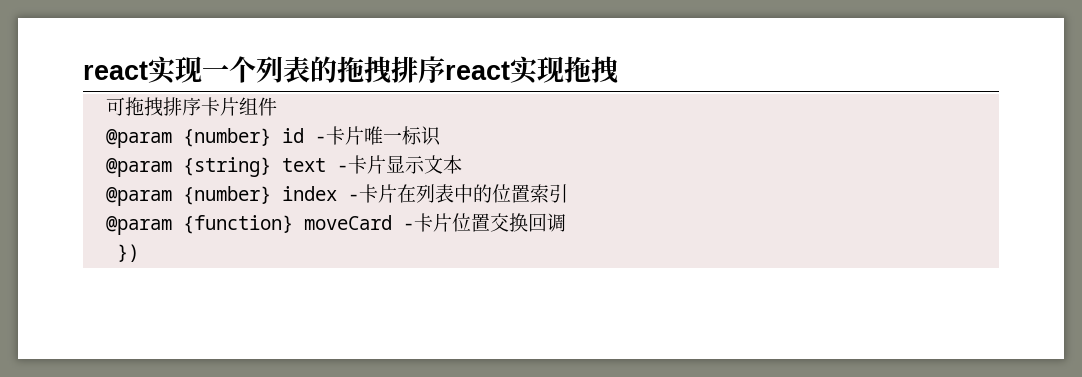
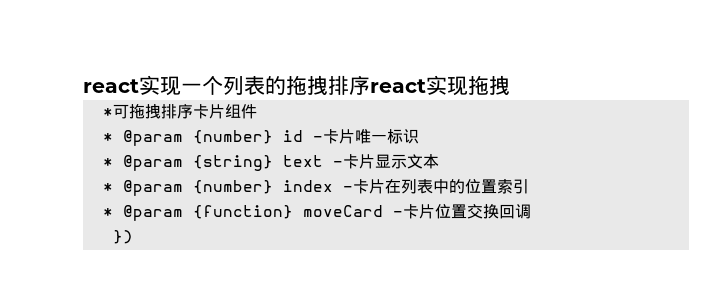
- 可拖拽排序卡片组件
+ *可拖拽排序卡片组件
- @param {number} id -卡片唯一标识
+ * @param {number} id -卡片唯一标识
- @param {string} text -卡片显示文本
+ * @param {string} text -卡片显示文本
- @param {number} index -卡片在列表中的位置索引
+ * @param {number} index -卡片在列表中的位置索引
- @param {function} moveCard -卡片位置交换回调
+ * @param {function} moveCard -卡片位置交换回调

